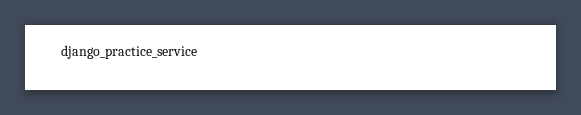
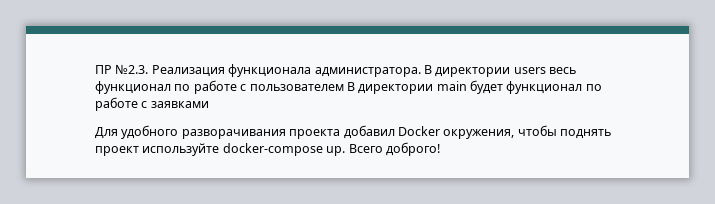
- django_practice_service
+ ПР №2.3. Реализация функционала администратора. В директории users весь функционал по работе с пользователем В директории main будет функционал по работе с заявками
+ Для удобного разворачивания проекта добавил Docker окружения, чтобы поднять проект используйте docker-compose up. Всего доброго!

